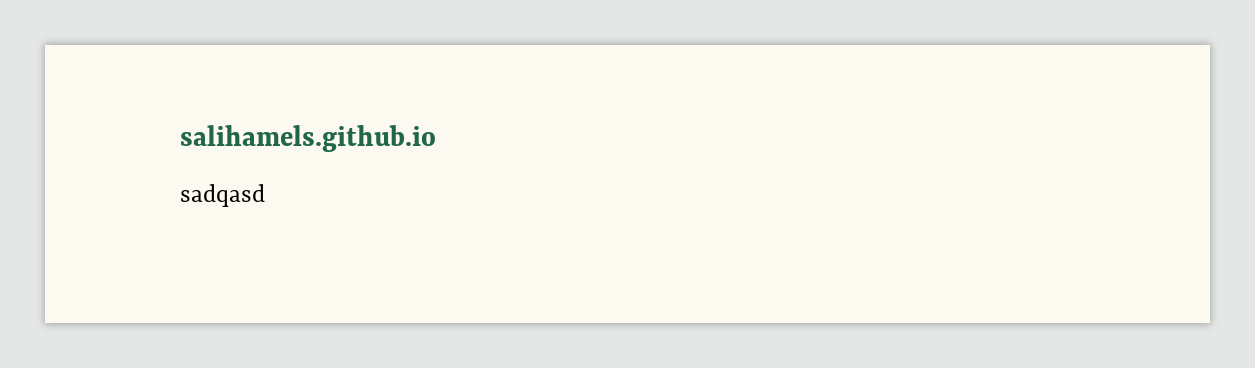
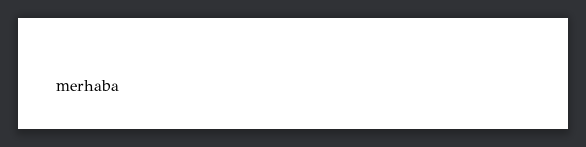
- salihamels.github.io
- sadqasd
+ merhaba

